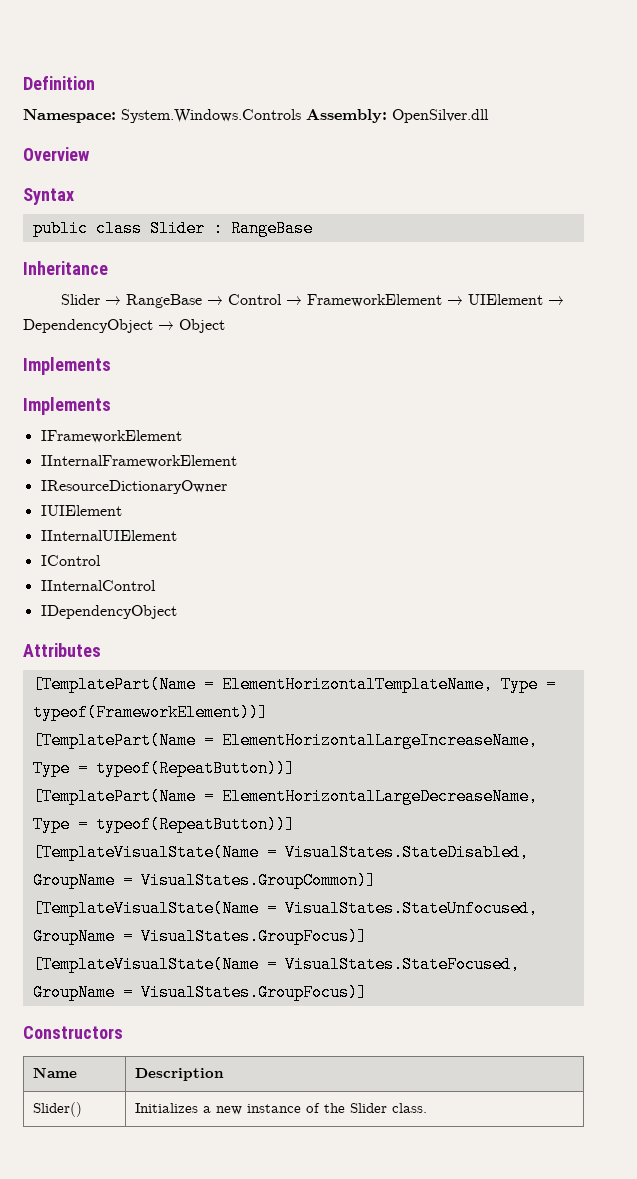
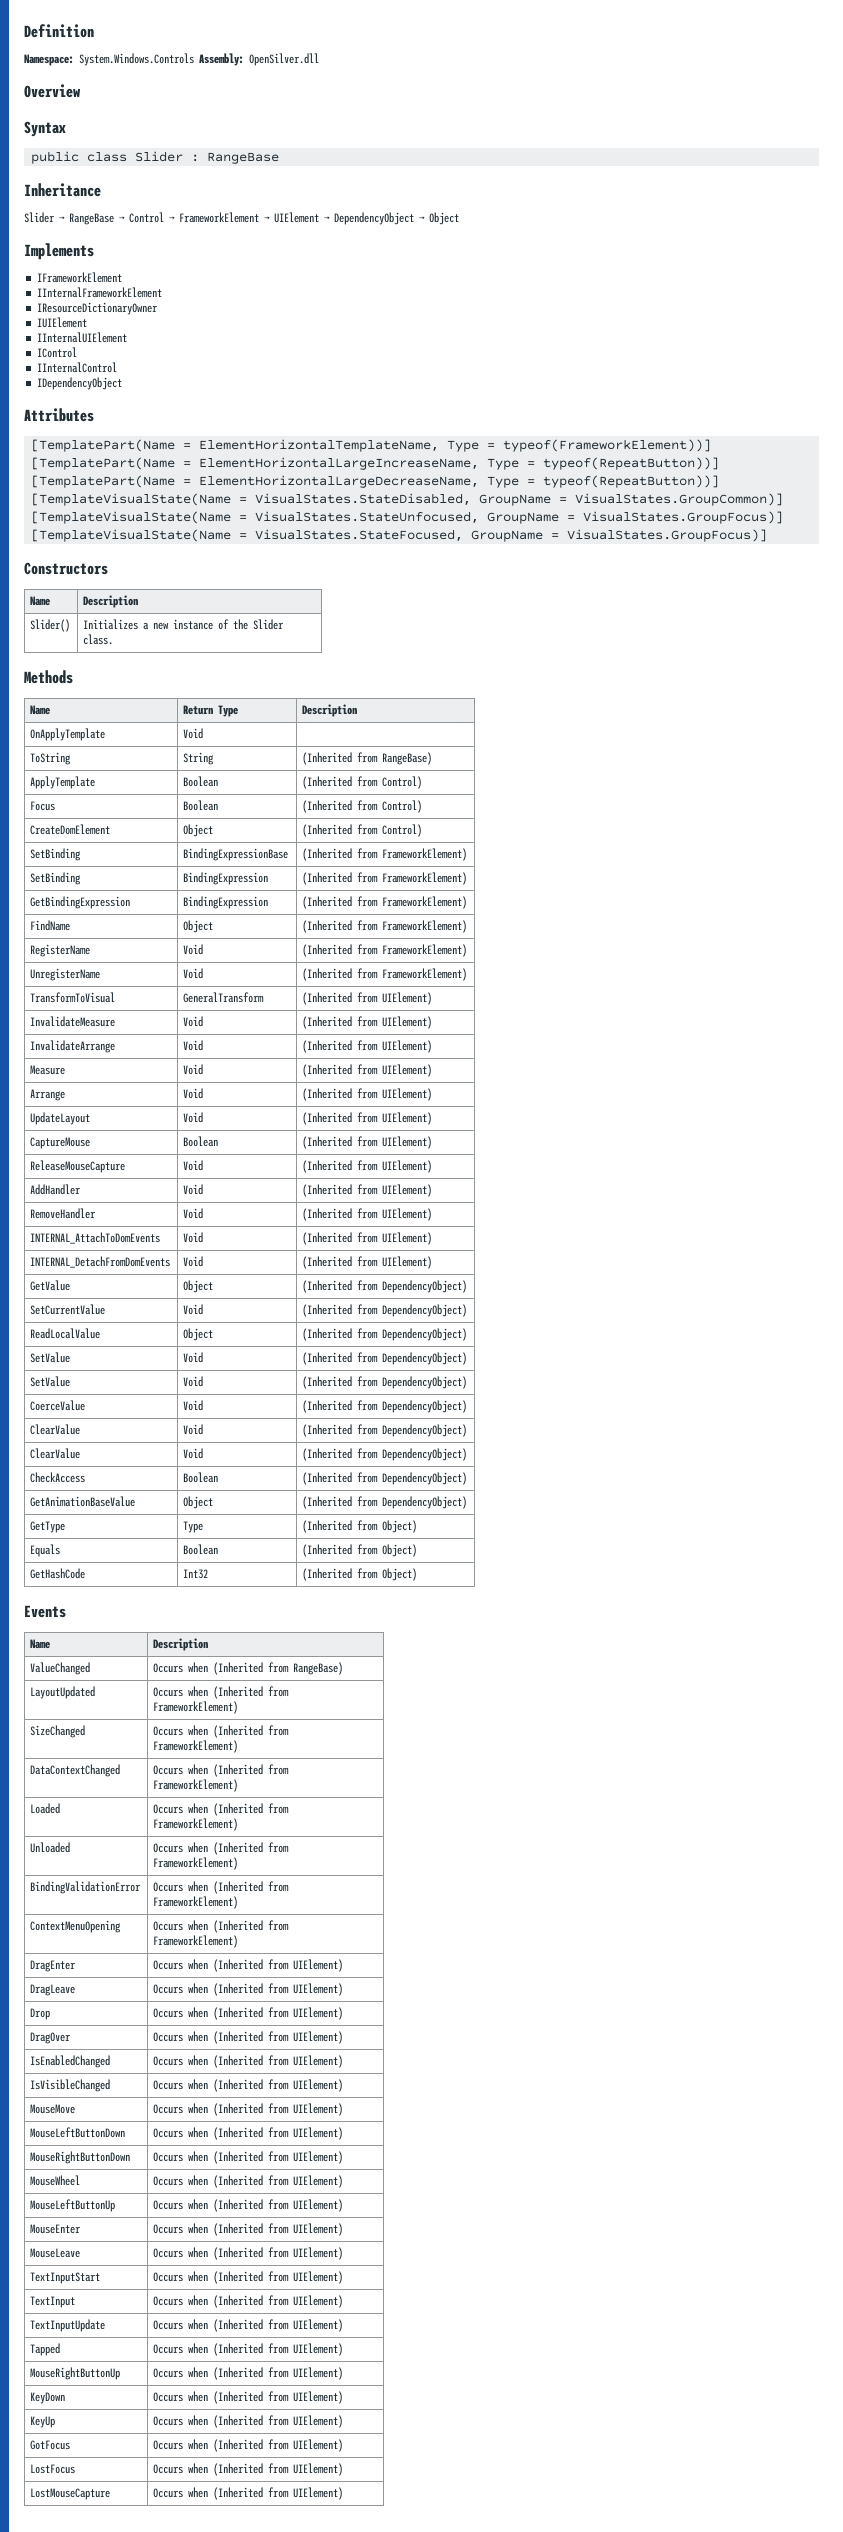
  Slider → RangeBase → Control → FrameworkElement → UIElement → DependencyObject → Object
- Implements
+ Methods
+ Name | Return Type | Description
+ OnApplyTemplate | Void |
+ ToString | String | (Inherited from RangeBase)
+ ApplyTemplate | Boolean | (Inherited from Control)
+ Focus | Boolean | (Inherited from Control)
+ CreateDomElement | Object | (Inherited from Control)
+ SetBinding | BindingExpressionBase | (Inherited from FrameworkElement)
+ SetBinding | BindingExpression | (Inherited from FrameworkElement)
+ GetBindingExpression | BindingExpression | (Inherited from FrameworkElement)
+ FindName | Object | (Inherited from FrameworkElement)
+ RegisterName | Void | (Inherited from FrameworkElement)
+ UnregisterName | Void | (Inherited from FrameworkElement)
+ TransformToVisual | GeneralTransform | (Inherited from UIElement)
+ InvalidateMeasure | Void | (Inherited from UIElement)
+ InvalidateArrange | Void | (Inherited from UIElement)
+ Measure | Void | (Inherited from UIElement)
+ Arrange | Void | (Inherited from UIElement)
+ UpdateLayout | Void | (Inherited from UIElement)
+ CaptureMouse | Boolean | (Inherited from UIElement)
+ ReleaseMouseCapture | Void | (Inherited from UIElement)
+ AddHandler | Void | (Inherited from UIElement)
+ RemoveHandler | Void | (Inherited from UIElement)
+ INTERNAL_AttachToDomEvents | Void | (Inherited from UIElement)
+ INTERNAL_DetachFromDomEvents | Void | (Inherited from UIElement)
+ GetValue | Object | (Inherited from DependencyObject)
+ SetCurrentValue | Void | (Inherited from DependencyObject)
+ ReadLocalValue | Object | (Inherited from DependencyObject)
+ SetValue | Void | (Inherited from DependencyObject)
+ SetValue | Void | (Inherited from DependencyObject)
+ CoerceValue | Void | (Inherited from DependencyObject)
+ ClearValue | Void | (Inherited from DependencyObject)
+ ClearValue | Void | (Inherited from DependencyObject)
+ CheckAccess | Boolean | (Inherited from DependencyObject)
+ GetAnimationBaseValue | Object | (Inherited from DependencyObject)
+ GetType | Type | (Inherited from Object)
+ Equals | Boolean | (Inherited from Object)
+ GetHashCode | Int32 | (Inherited from Object)
+ Events
+ Name | Description
+ ValueChanged | Occurs when (Inherited from RangeBase)
+ LayoutUpdated | Occurs when (Inherited from FrameworkElement)
+ SizeChanged | Occurs when (Inherited from FrameworkElement)
+ DataContextChanged | Occurs when (Inherited from FrameworkElement)
+ Loaded | Occurs when (Inherited from FrameworkElement)
+ Unloaded | Occurs when (Inherited from FrameworkElement)
+ BindingValidationError | Occurs when (Inherited from FrameworkElement)
+ ContextMenuOpening | Occurs when (Inherited from FrameworkElement)
+ DragEnter | Occurs when (Inherited from UIElement)
+ DragLeave | Occurs when (Inherited from UIElement)
+ Drop | Occurs when (Inherited from UIElement)
+ DragOver | Occurs when (Inherited from UIElement)
+ IsEnabledChanged | Occurs when (Inherited from UIElement)
+ IsVisibleChanged | Occurs when (Inherited from UIElement)
+ MouseMove | Occurs when (Inherited from UIElement)
+ MouseLeftButtonDown | Occurs when (Inherited from UIElement)
+ MouseRightButtonDown | Occurs when (Inherited from UIElement)
+ MouseWheel | Occurs when (Inherited from UIElement)
+ MouseLeftButtonUp | Occurs when (Inherited from UIElement)
+ MouseEnter | Occurs when (Inherited from UIElement)
+ MouseLeave | Occurs when (Inherited from UIElement)
+ TextInputStart | Occurs when (Inherited from UIElement)
+ TextInput | Occurs when (Inherited from UIElement)
+ TextInputUpdate | Occurs when (Inherited from UIElement)
+ Tapped | Occurs when (Inherited from UIElement)
+ MouseRightButtonUp | Occurs when (Inherited from UIElement)
+ KeyDown | Occurs when (Inherited from UIElement)
+ KeyUp | Occurs when (Inherited from UIElement)
+ GotFocus | Occurs when (Inherited from UIElement)
+ LostFocus | Occurs when (Inherited from UIElement)
+ LostMouseCapture | Occurs when (Inherited from UIElement)

